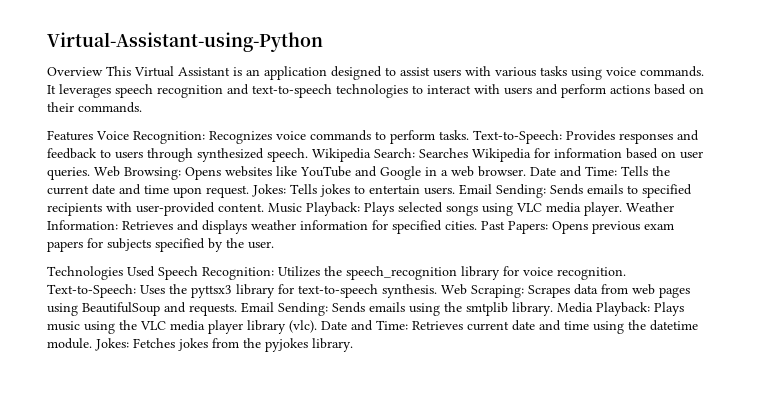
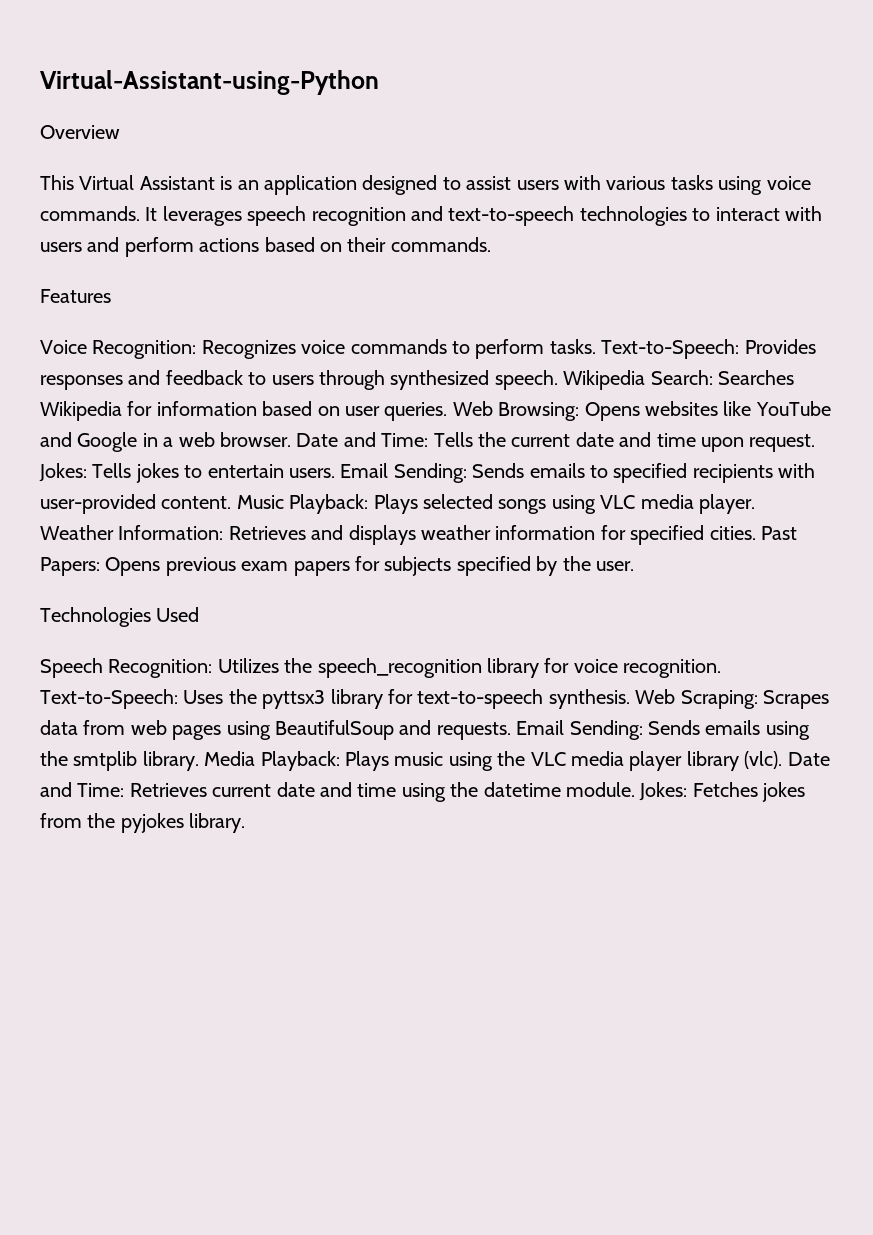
- Overview This Virtual Assistant is an application designed to assist users with various tasks using voice commands.
+ Overview
+ This Virtual Assistant is an application designed to assist users with various tasks using voice commands.
- Features Voice Recognition: Recognizes voice commands to perform tasks.
+ Features
+ Voice Recognition: Recognizes voice commands to perform tasks.
- Technologies Used Speech Recognition: Utilizes the speech_recognition library for voice recognition.
+ Technologies Used
+ Speech Recognition: Utilizes the speech_recognition library for voice recognition.

